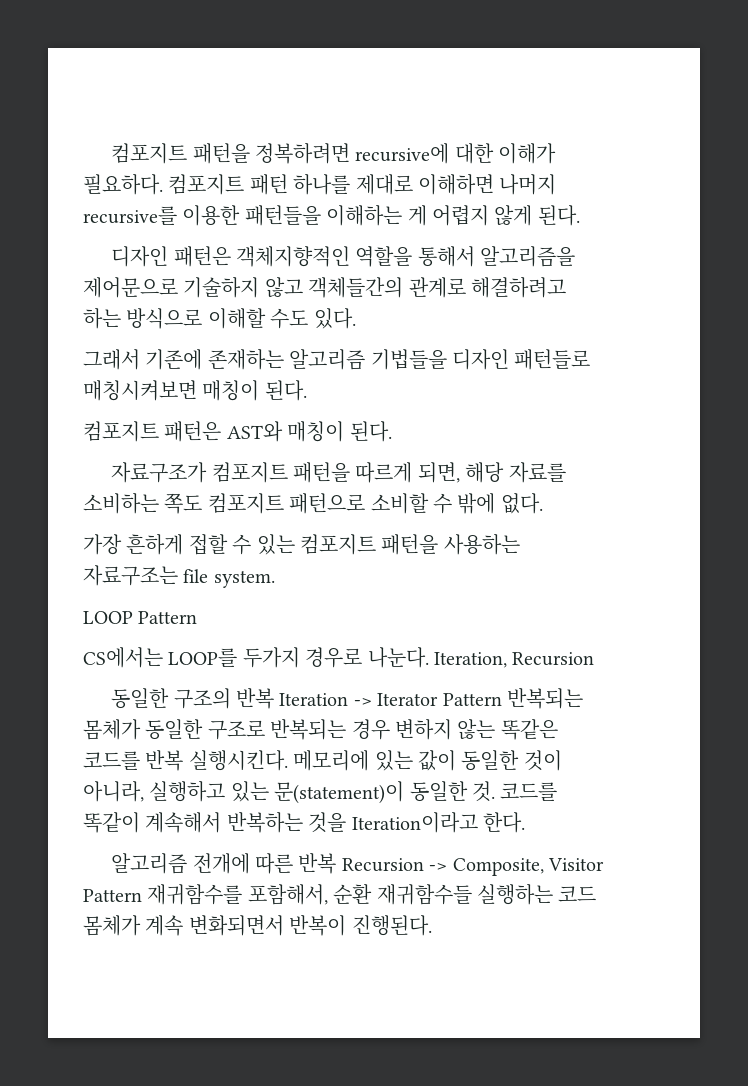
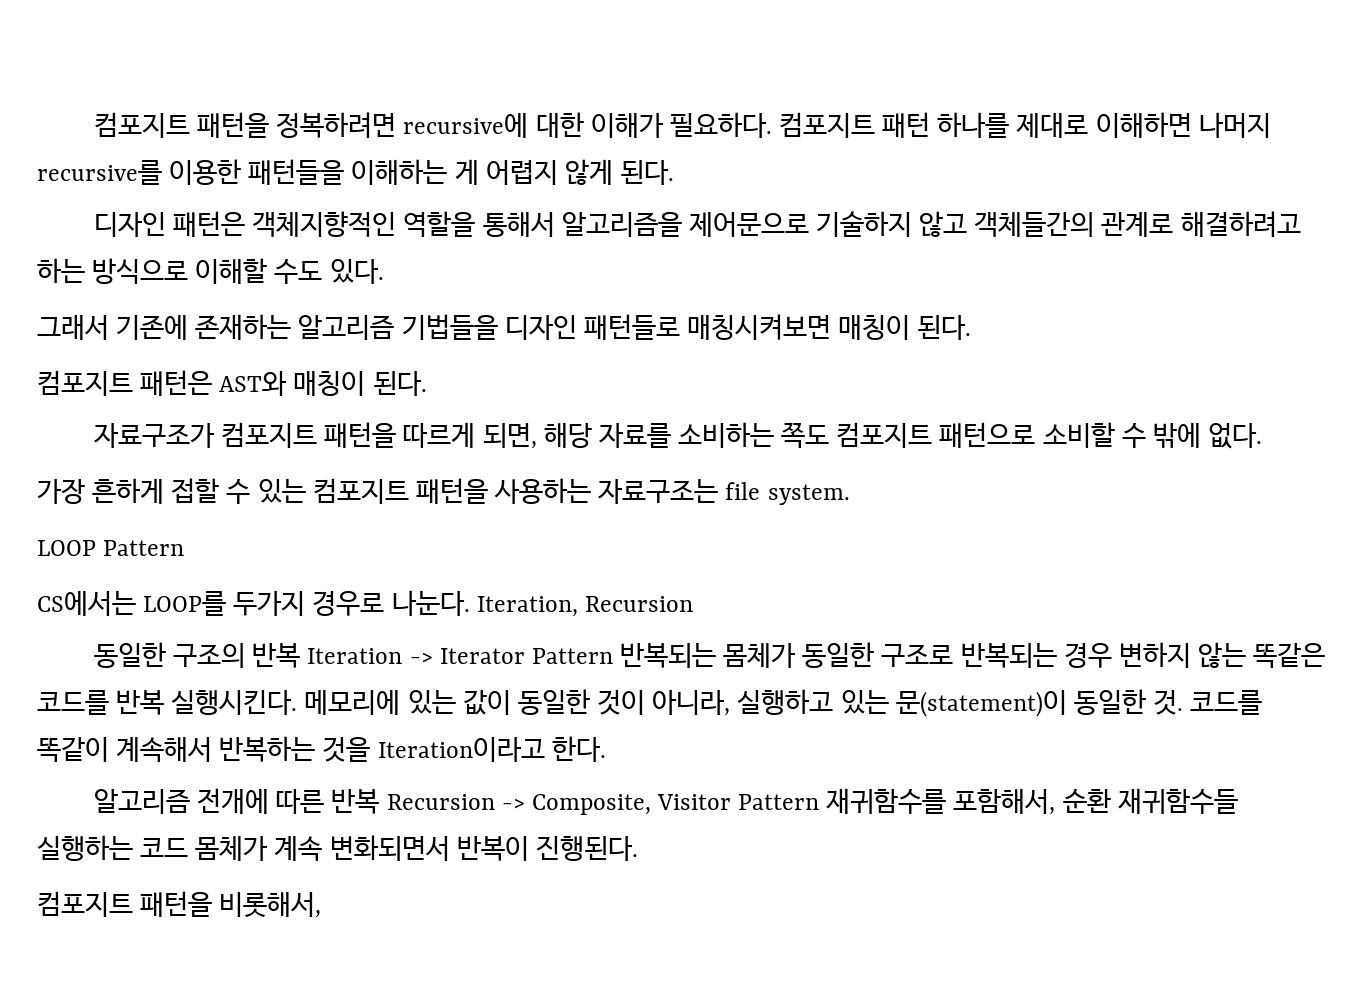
+ 컴포지트 패턴을 비롯해서,

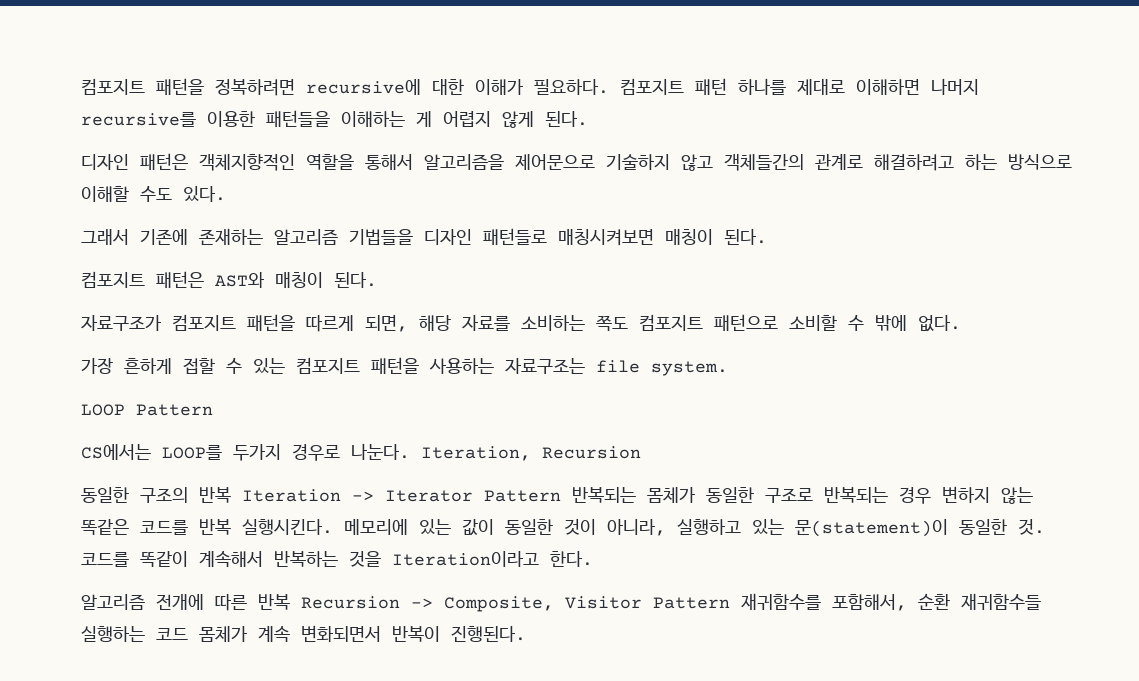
- 컴포지트 패턴을 비롯해서,

